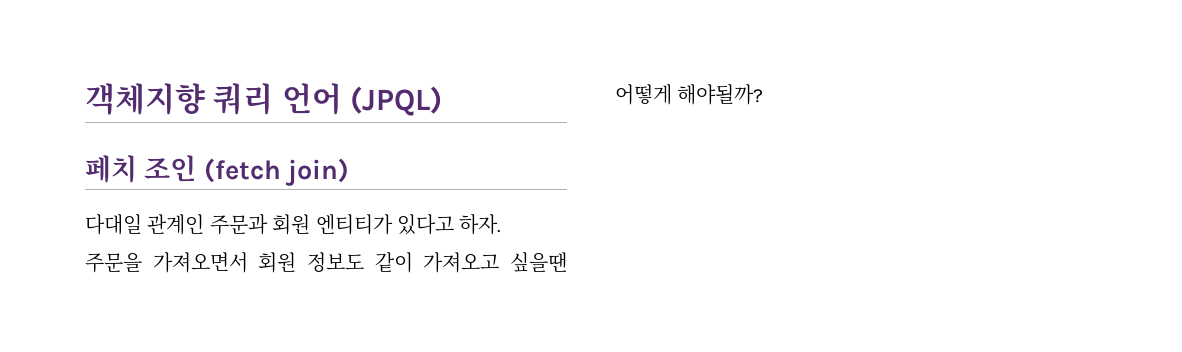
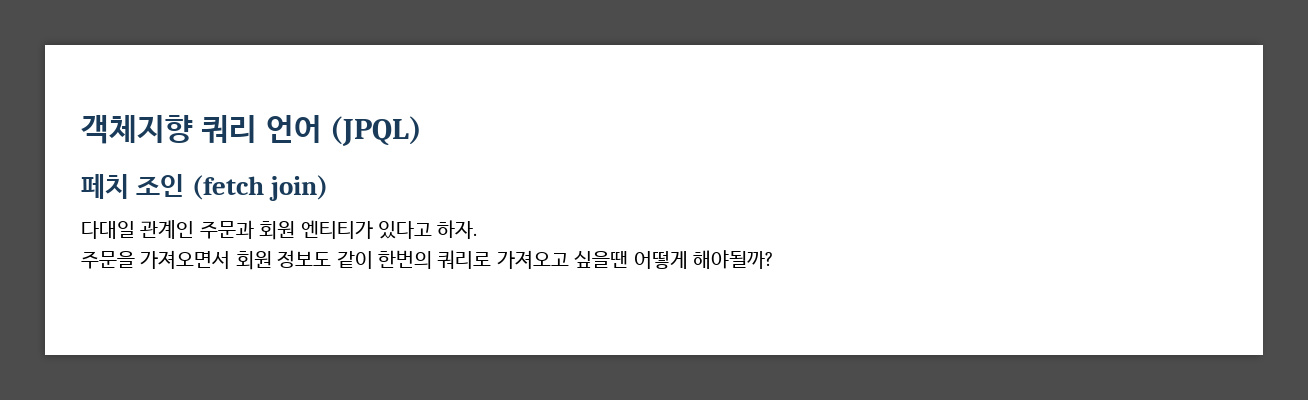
- 주문을 가져오면서 회원 정보도 같이 가져오고 싶을땐 어떻게 해야될까?
+ 주문을 가져오면서 회원 정보도 같이 한번의 쿼리로 가져오고 싶을땐 어떻게 해야될까?

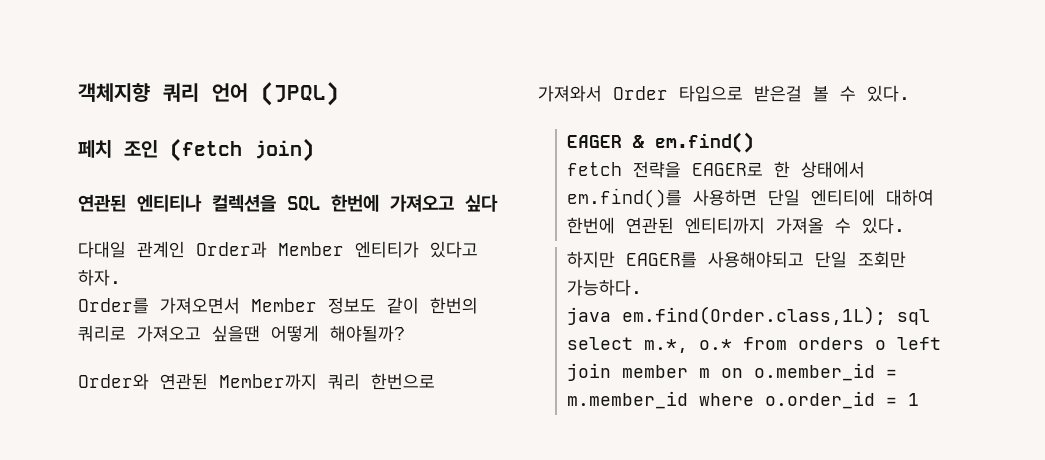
+ 연관된 엔티티나 컬렉션을 SQL 한번에 가져오고 싶다
- 다대일 관계인 주문과 회원 엔티티가 있다고 하자.
+ 다대일 관계인 Order과 Member 엔티티가 있다고 하자.
- 주문을 가져오면서 회원 정보도 같이 한번의 쿼리로 가져오고 싶을땐 어떻게 해야될까?
+ Order를 가져오면서 Member 정보도 같이 한번의 쿼리로 가져오고 싶을땐 어떻게 해야될까?
+ Order와 연관된 Member까지 쿼리 한번으로 가져와서 Order 타입으로 받은걸 볼 수 있다.
+ EAGER & em.find()
+ fetch 전략을 EAGER로 한 상태에서 em.find()를 사용하면 단일 엔티티에 대하여 한번에 연관된 엔티티까지 가져올 수 있다.
+ 하지만 EAGER를 사용해야되고 단일 조회만 가능하다.
+ java em.find(Order.class,1L); sql select m.*, o.* from orders o left join member m on o.member_id = m.member_id where o.order_id = 1

